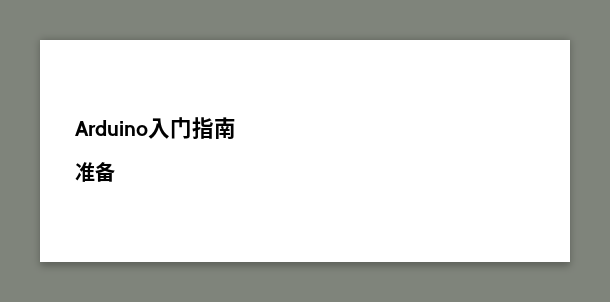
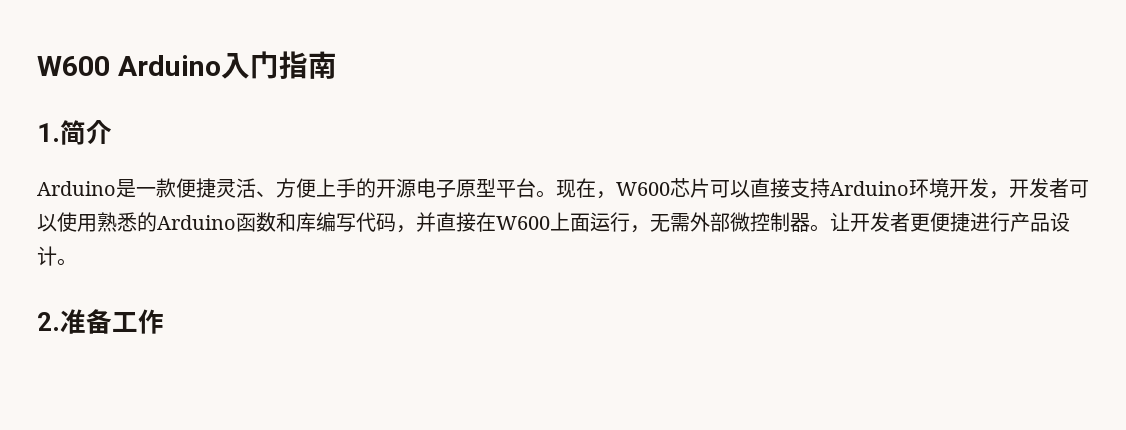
- Arduino入门指南
+ W600 Arduino入门指南
- 准备
+ 1.简介
+ Arduino是一款便捷灵活、方便上手的开源电子原型平台。现在，W600芯片可以直接支持Arduino环境开发，开发者可以使用熟悉的Arduino函数和库编写代码，并直接在W600上面运行，无需外部微控制器。让开发者更便捷进行产品设计。
+ 2.准备工作

